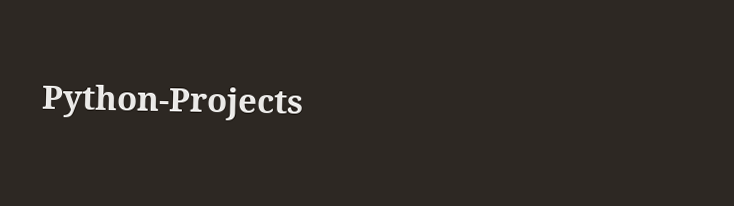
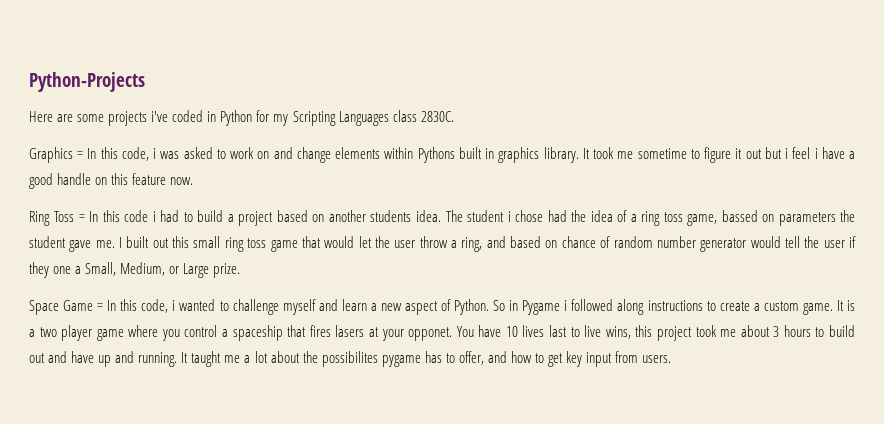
+ Here are some projects i've coded in Python for my Scripting Languages class 2830C.
+ Graphics = In this code, i was asked to work on and change elements within Pythons built in graphics library. It took me sometime to figure it out but i feel i have a good handle on this feature now.
+ Ring Toss = In this code i had to build a project based on another students idea. The student i chose had the idea of a ring toss game, bassed on parameters the student gave me. I built out this small ring toss game that would let the user throw a ring, and based on chance of random number generator would tell the user if they one a Small, Medium, or Large prize.
+ Space Game = In this code, i wanted to challenge myself and learn a new aspect of Python. So in Pygame i followed along instructions to create a custom game. It is a two player game where you control a spaceship that fires lasers at your opponet. You have 10 lives last to live wins, this project took me about 3 hours to build out and have up and running. It taught me a lot about the possibilites pygame has to offer, and how to get key input from users.

